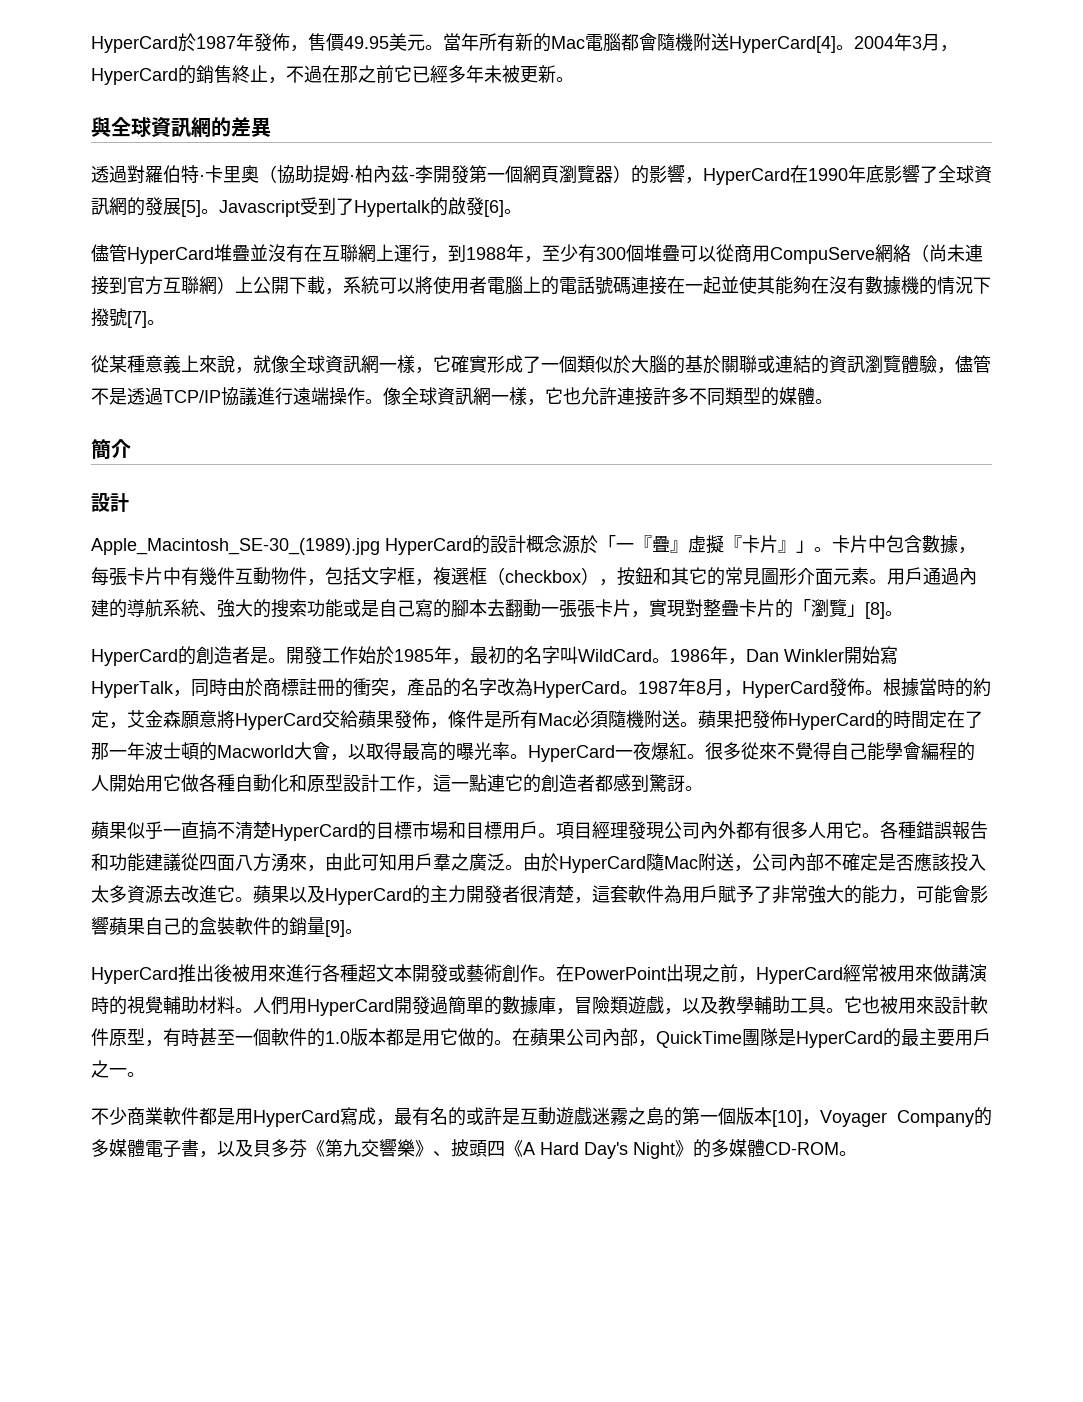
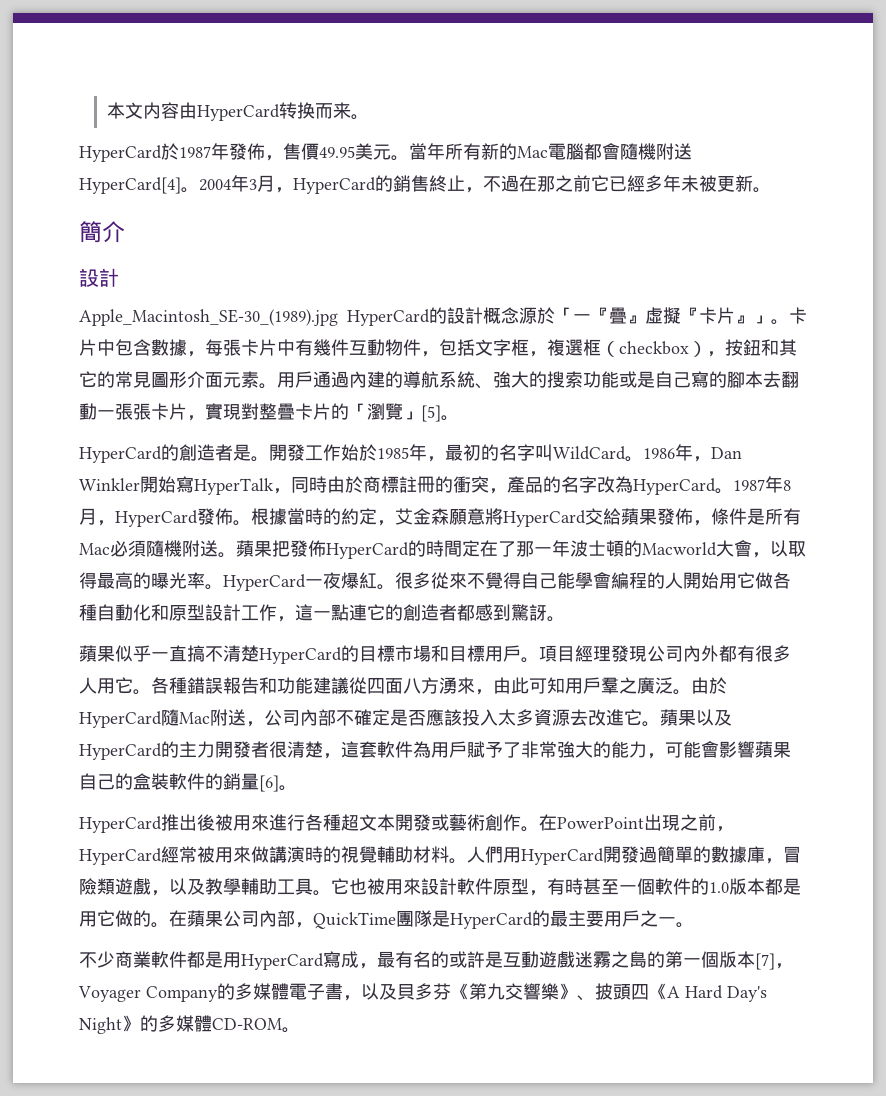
+ 本文内容由HyperCard转换而来。
- 與全球資訊網的差異
- 透過對羅伯特·卡里奧（協助提姆·柏內茲-李開發第一個網頁瀏覽器）的影響，HyperCard在1990年底影響了全球資訊網的發展[5]。Javascript受到了Hypertalk的啟發[6]。
- 儘管HyperCard堆疊並沒有在互聯網上運行，到1988年，至少有300個堆疊可以從商用CompuServe網絡（尚未連接到官方互聯網）上公開下載，系統可以將使用者電腦上的電話號碼連接在一起並使其能夠在沒有數據機的情況下撥號[7]。
- 從某種意義上來說，就像全球資訊網一樣，它確實形成了一個類似於大腦的基於關聯或連結的資訊瀏覽體驗，儘管不是透過TCP/IP協議進行遠端操作。像全球資訊網一樣，它也允許連接許多不同類型的媒體。
- 用戶通過內建的導航系統、強大的搜索功能或是自己寫的腳本去翻動一張張卡片，實現對整疊卡片的「瀏覽」[8]。
+ 用戶通過內建的導航系統、強大的搜索功能或是自己寫的腳本去翻動一張張卡片，實現對整疊卡片的「瀏覽」[5]。
- 蘋果以及HyperCard的主力開發者很清楚，這套軟件為用戶賦予了非常強大的能力，可能會影響蘋果自己的盒裝軟件的銷量[9]。
+ 蘋果以及HyperCard的主力開發者很清楚，這套軟件為用戶賦予了非常強大的能力，可能會影響蘋果自己的盒裝軟件的銷量[6]。
- 不少商業軟件都是用HyperCard寫成，最有名的或許是互動遊戲迷霧之島的第一個版本[10]，Voyager Company的多媒體電子書，以及貝多芬《第九交響樂》、披頭四《A Hard Day's Night》的多媒體CD-ROM。
+ 不少商業軟件都是用HyperCard寫成，最有名的或許是互動遊戲迷霧之島的第一個版本[7]，Voyager Company的多媒體電子書，以及貝多芬《第九交響樂》、披頭四《A Hard Day's Night》的多媒體CD-ROM。

